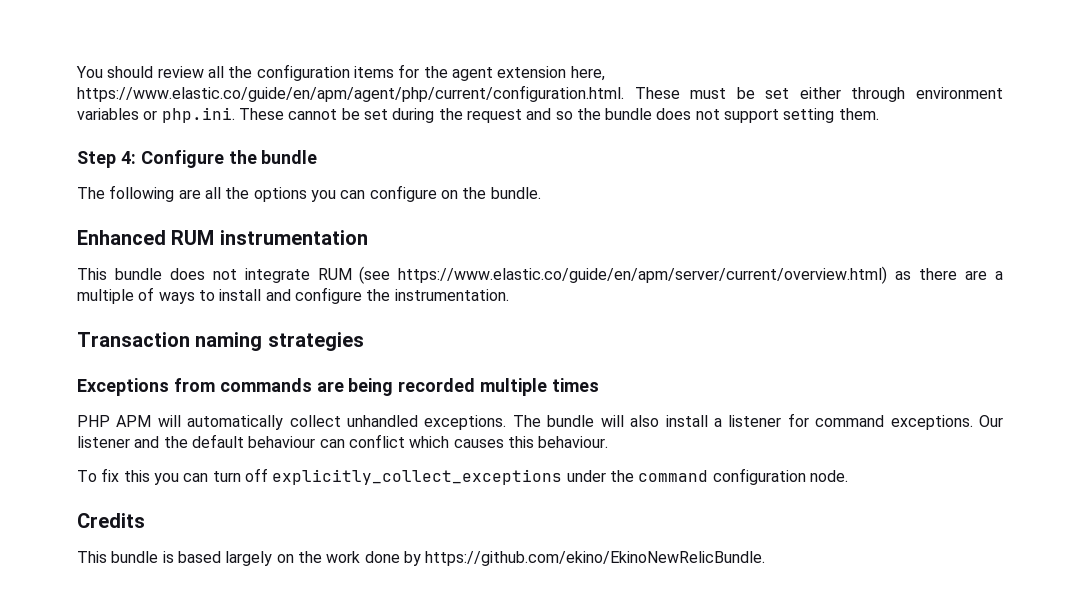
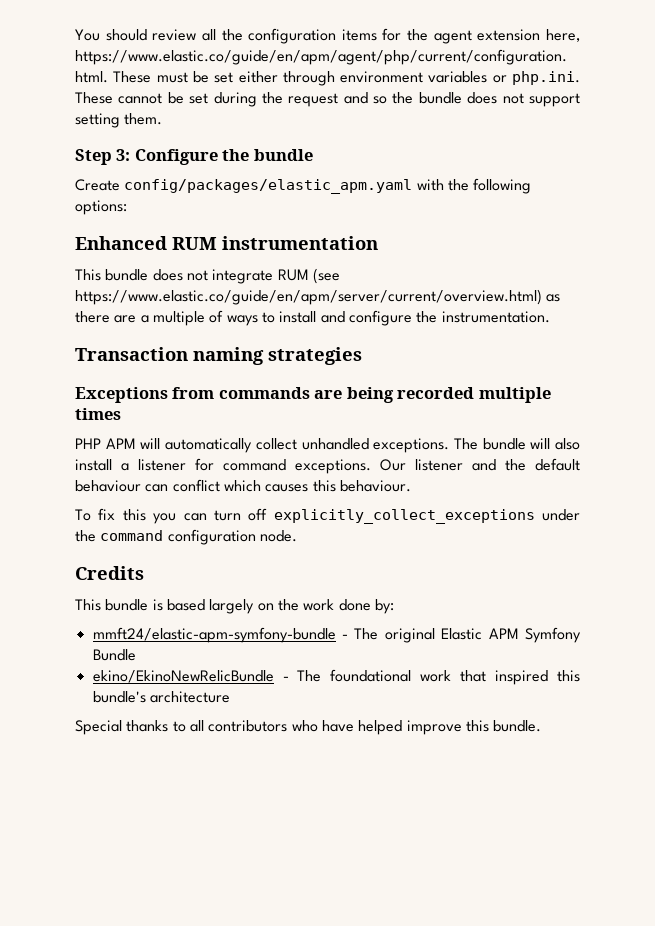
- Step 4: Configure the bundle
+ Step 3: Configure the bundle
- The following are all the options you can configure on the bundle.
+ Create config/packages/elastic_apm.yaml with the following options:
- This bundle is based largely on the work done by https://github.com/ekino/EkinoNewRelicBundle.
+ This bundle is based largely on the work done by:
+ mmft24/elastic-apm-symfony-bundle - The original Elastic APM Symfony Bundle
+ ekino/EkinoNewRelicBundle - The foundational work that inspired this bundle's architecture
+ Special thanks to all contributors who have helped improve this bundle.

